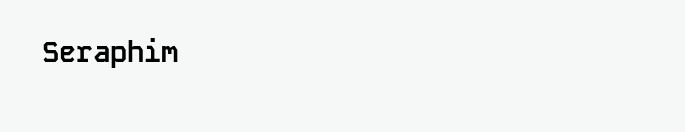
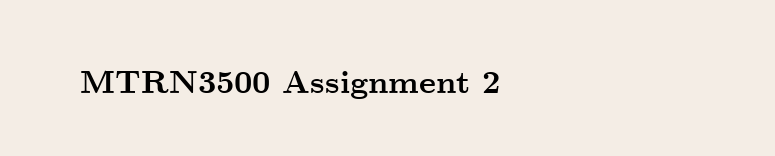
- Seraphim
+ MTRN3500 Assignment 2

